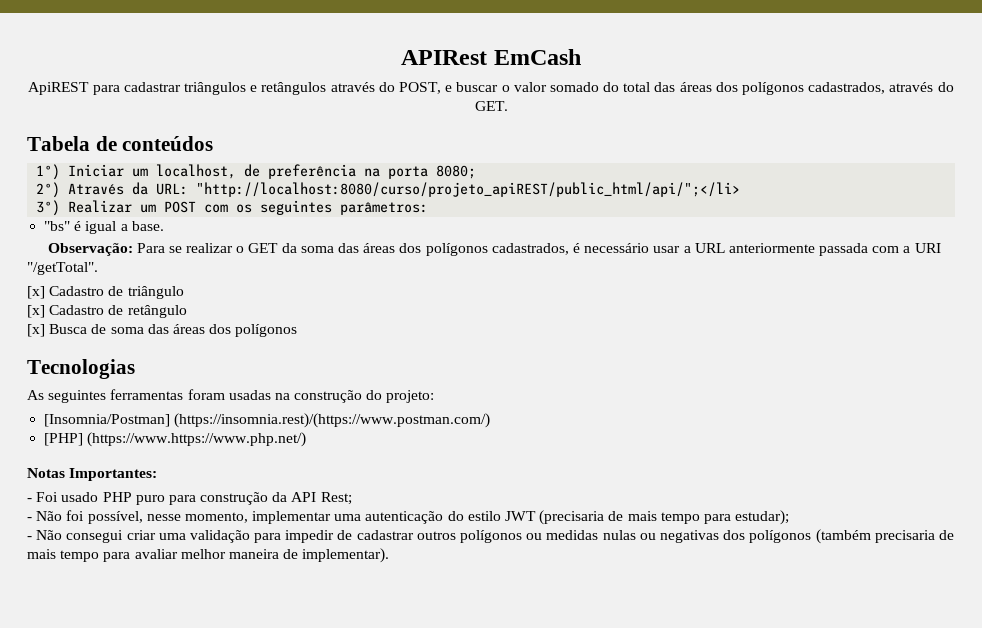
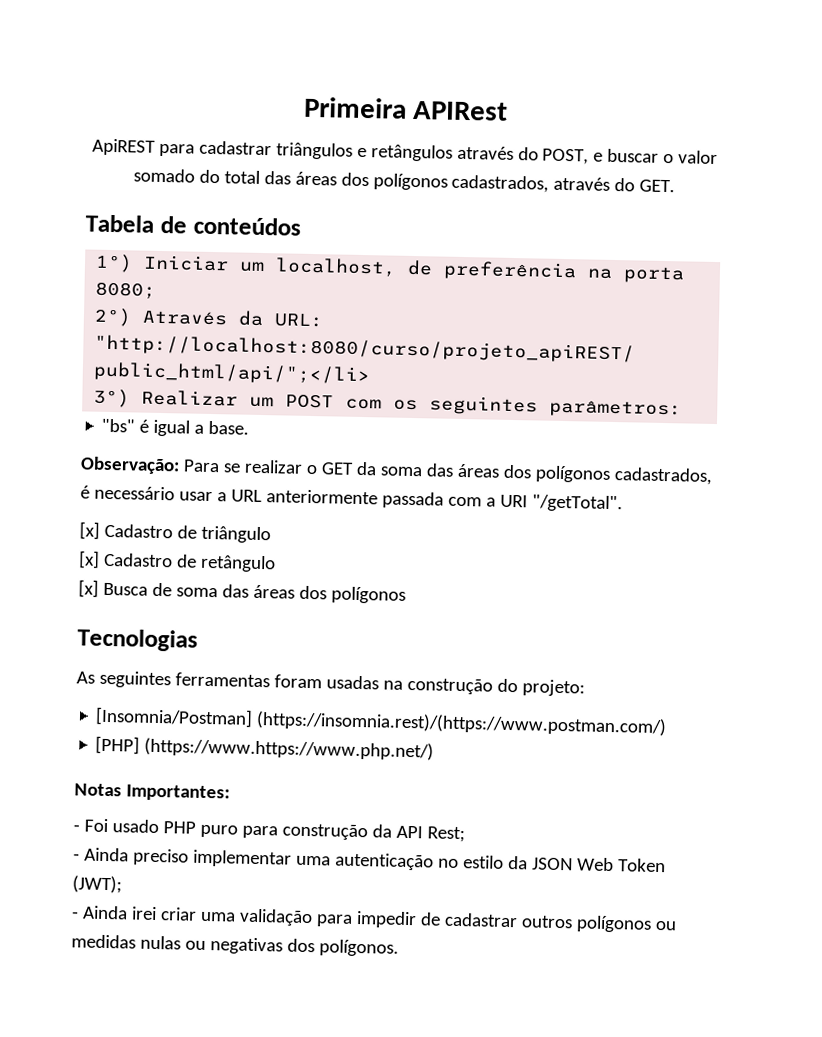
- APIRest EmCash
+ Primeira APIRest
- - Não foi possível, nesse momento, implementar uma autenticação do estilo JWT (precisaria de mais tempo para estudar);
- - Não consegui criar uma validação para impedir de cadastrar outros polígonos ou medidas nulas ou negativas dos polígonos (também precisaria de mais tempo para avaliar melhor maneira de implementar).
+ - Ainda preciso implementar uma autenticação no estilo da JSON Web Token (JWT);
+ - Ainda irei criar uma validação para impedir de cadastrar outros polígonos ou medidas nulas ou negativas dos polígonos.

